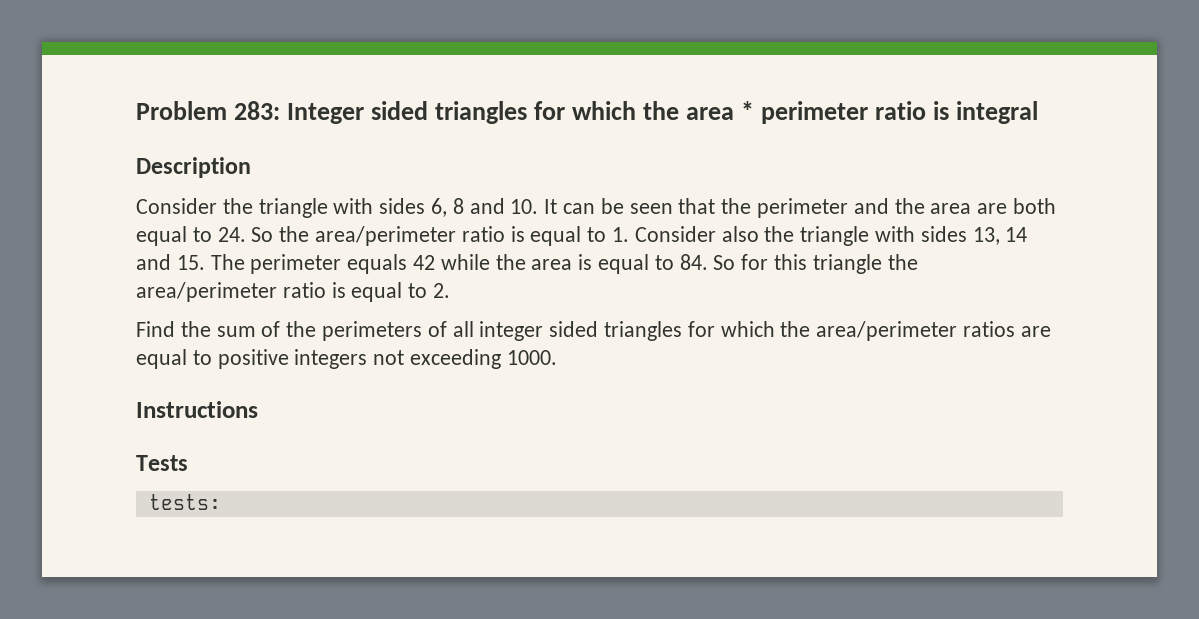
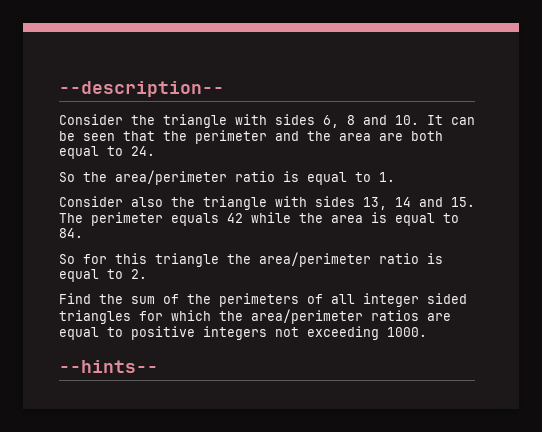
- Problem 283: Integer sided triangles for which the area * perimeter ratio is integral
- Description
+ --description--
- Consider the triangle with sides 6, 8 and 10. It can be seen that the perimeter and the area are both equal to 24. So the area/perimeter ratio is equal to 1. Consider also the triangle with sides 13, 14 and 15. The perimeter equals 42 while the area is equal to 84. So for this triangle the area/perimeter ratio is equal to 2.
+ Consider the triangle with sides 6, 8 and 10. It can be seen that the perimeter and the area are both equal to 24.
+ So the area/perimeter ratio is equal to 1.
+ Consider also the triangle with sides 13, 14 and 15. The perimeter equals 42 while the area is equal to 84.
+ So for this triangle the area/perimeter ratio is equal to 2.
- Instructions
- Tests
- tests:
+ --hints--

